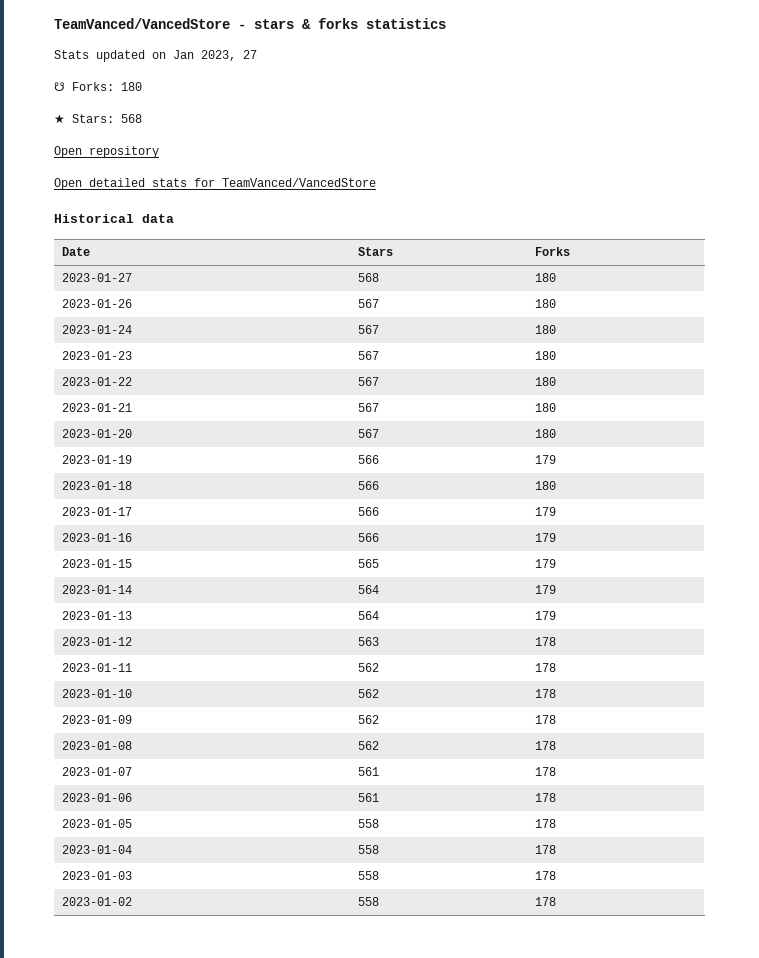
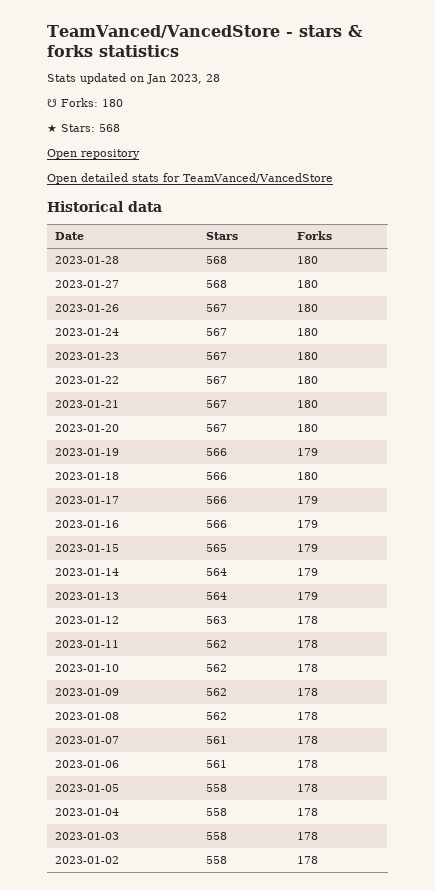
- Stats updated on Jan 2023, 27
+ Stats updated on Jan 2023, 28
+ 2023-01-28 | 568 | 180

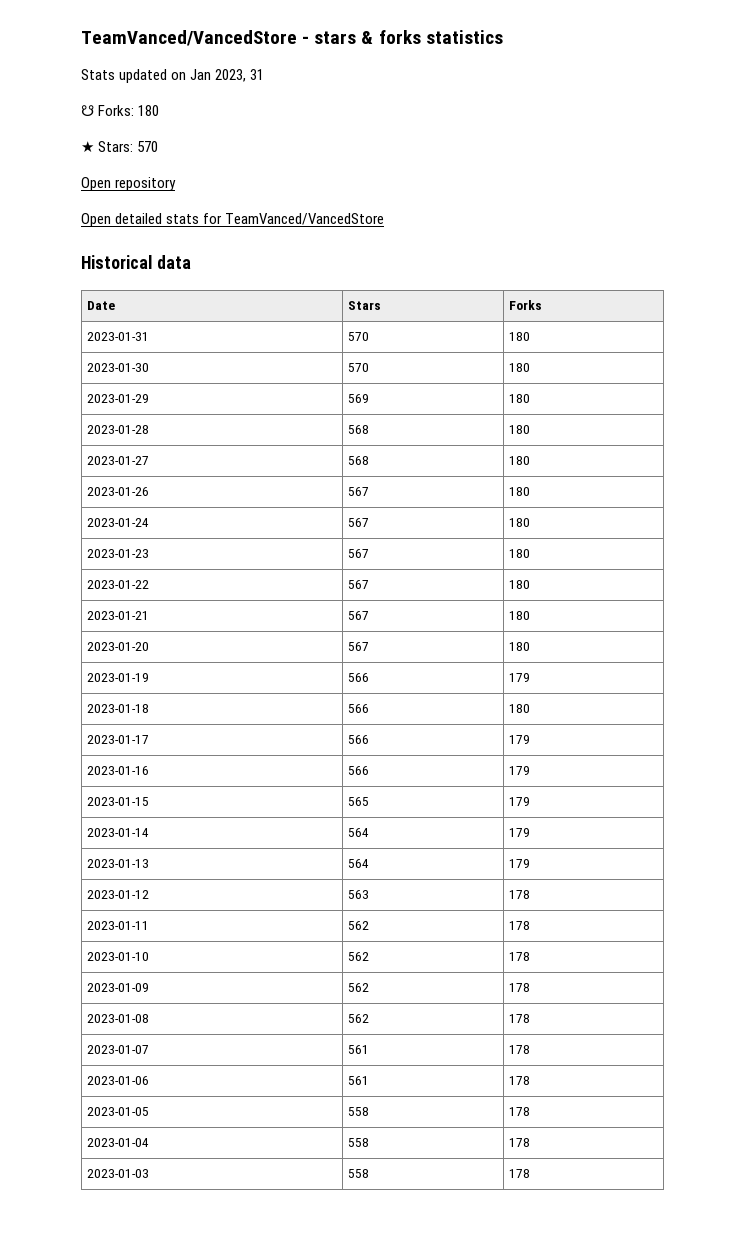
- Stats updated on Jan 2023, 28
+ Stats updated on Jan 2023, 31
- ★ Stars: 568
+ ★ Stars: 570
+ 2023-01-31 | 570 | 180
+ 2023-01-30 | 570 | 180
+ 2023-01-29 | 569 | 180
- 2023-01-02 | 558 | 178

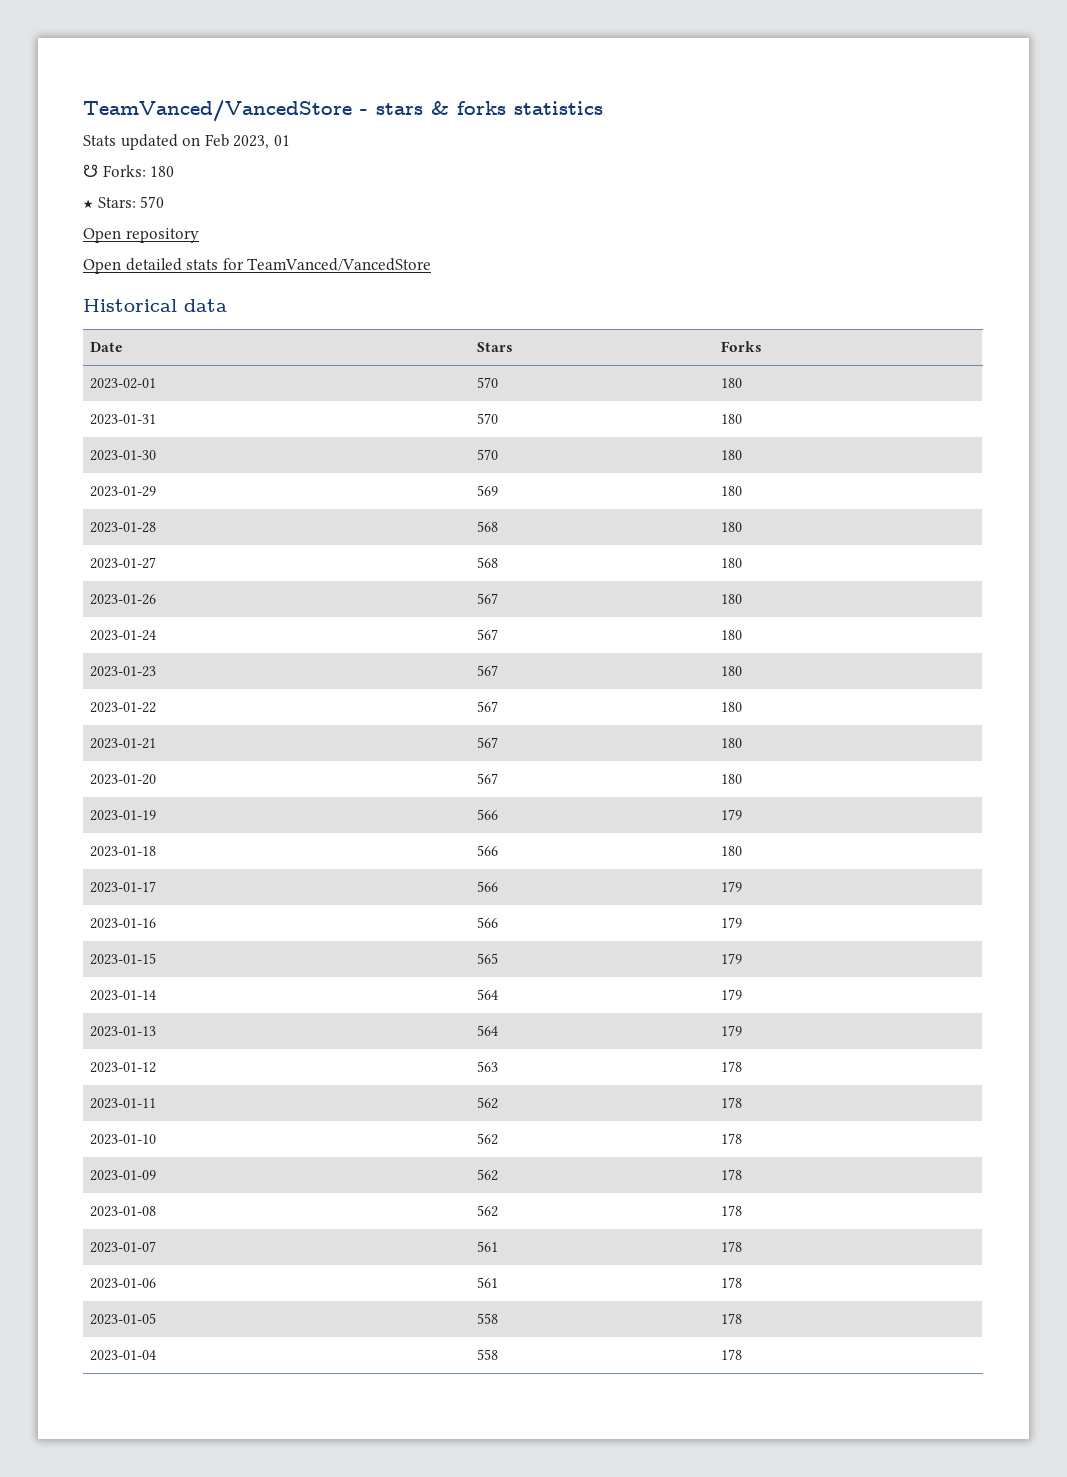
- Stats updated on Jan 2023, 31
+ Stats updated on Feb 2023, 01
+ 2023-02-01 | 570 | 180
- 2023-01-03 | 558 | 178

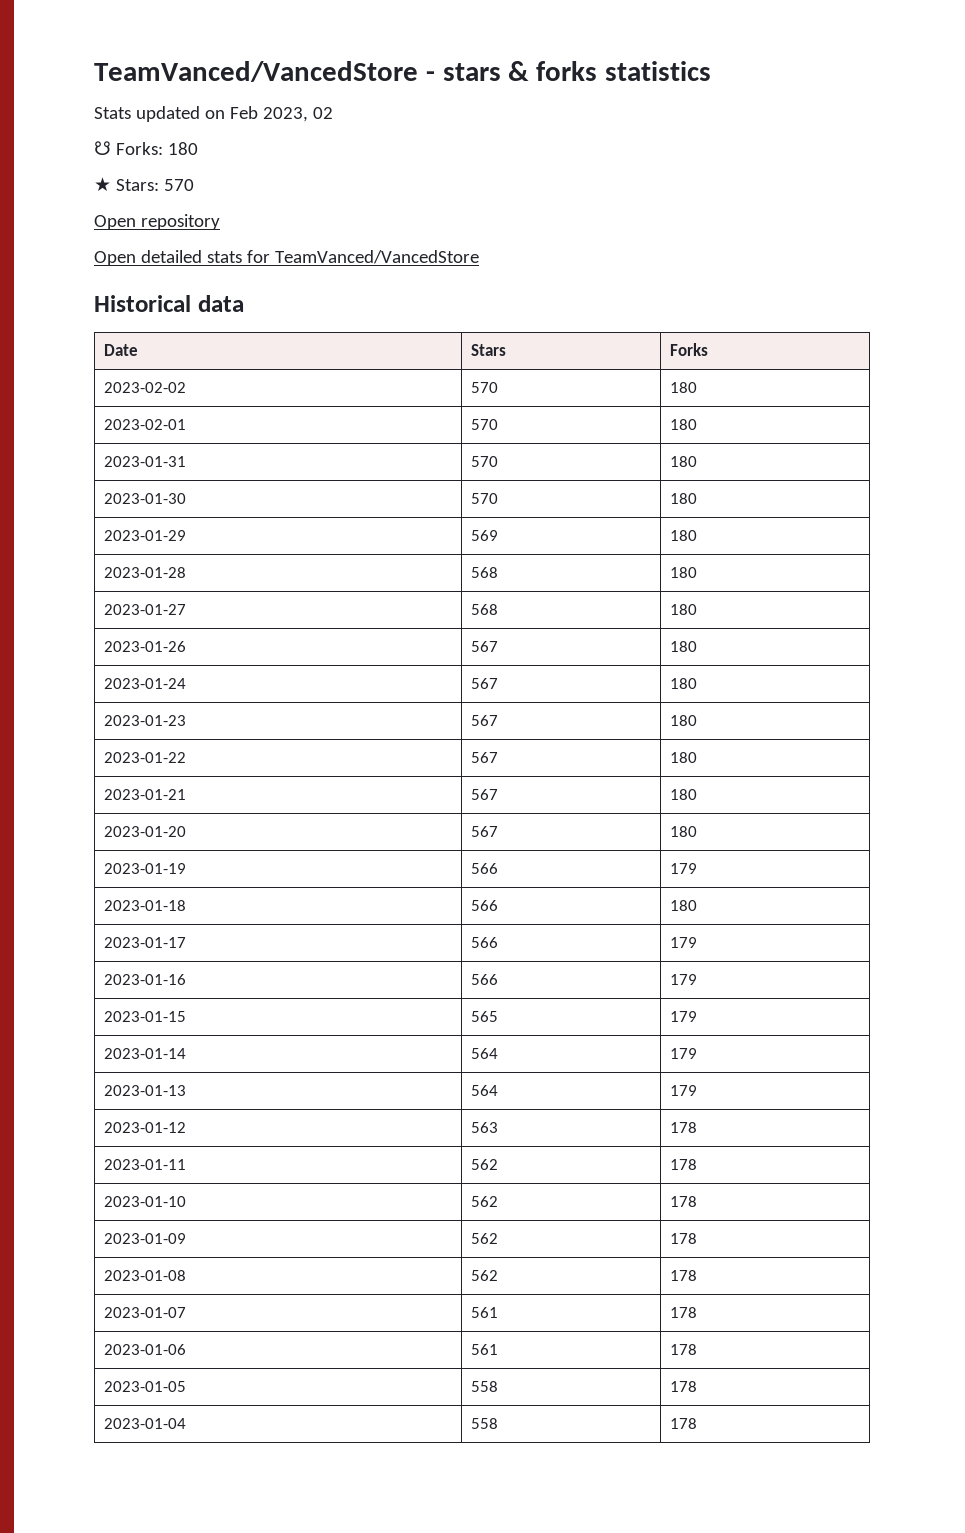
- Stats updated on Feb 2023, 01
+ Stats updated on Feb 2023, 02
+ 2023-02-02 | 570 | 180

